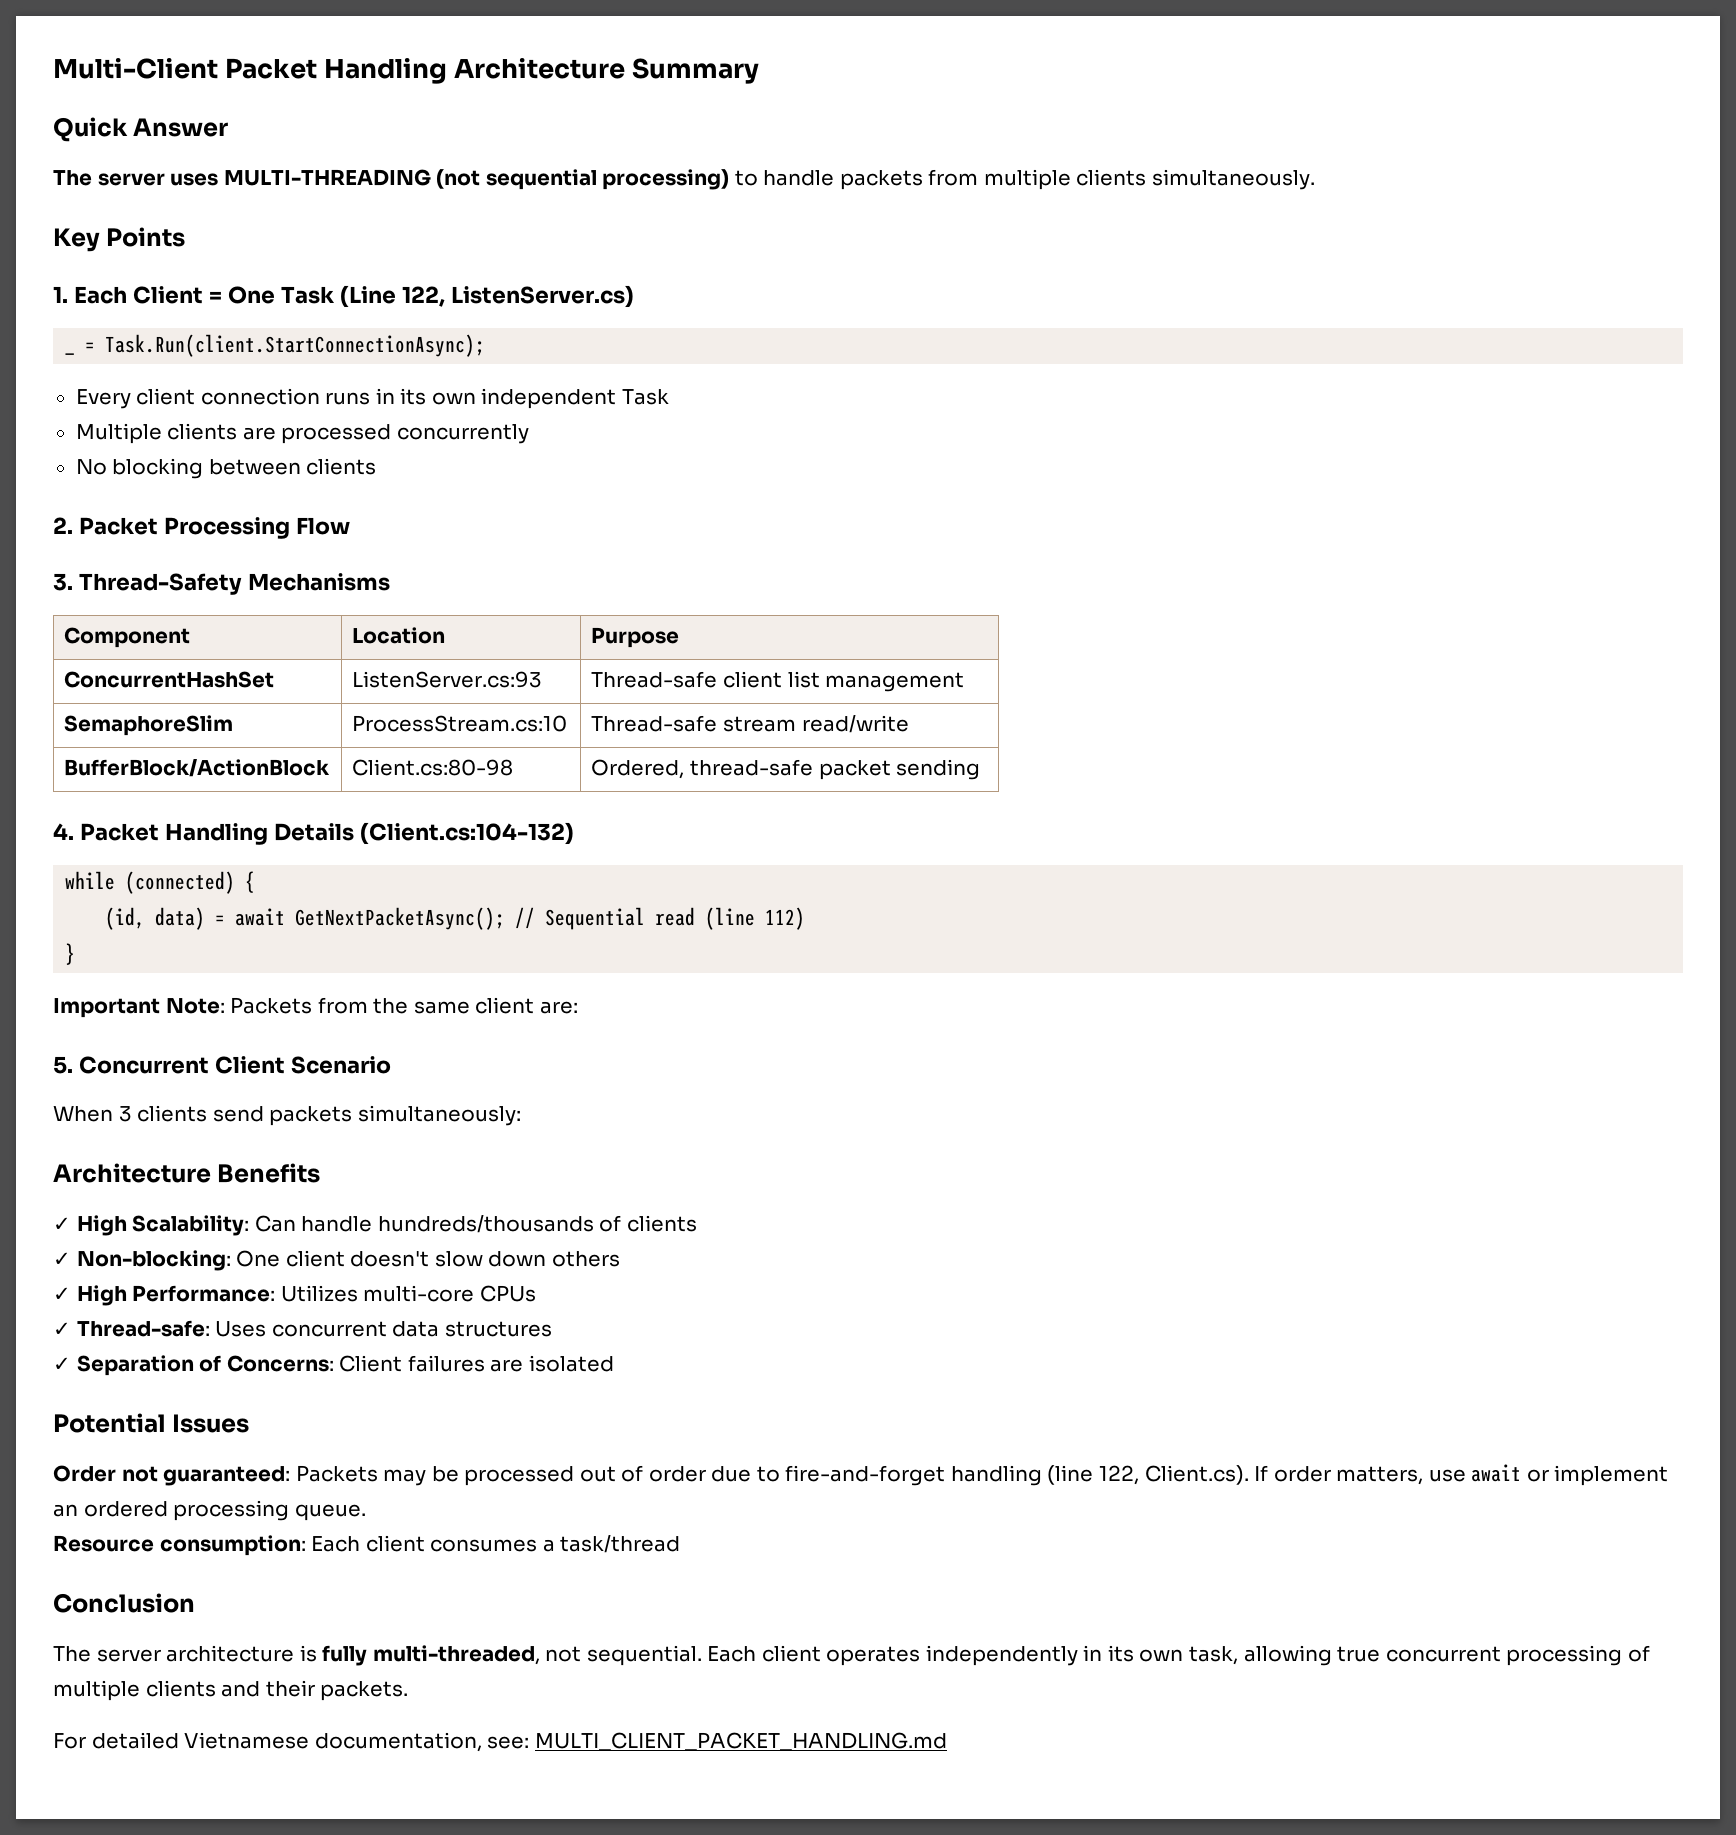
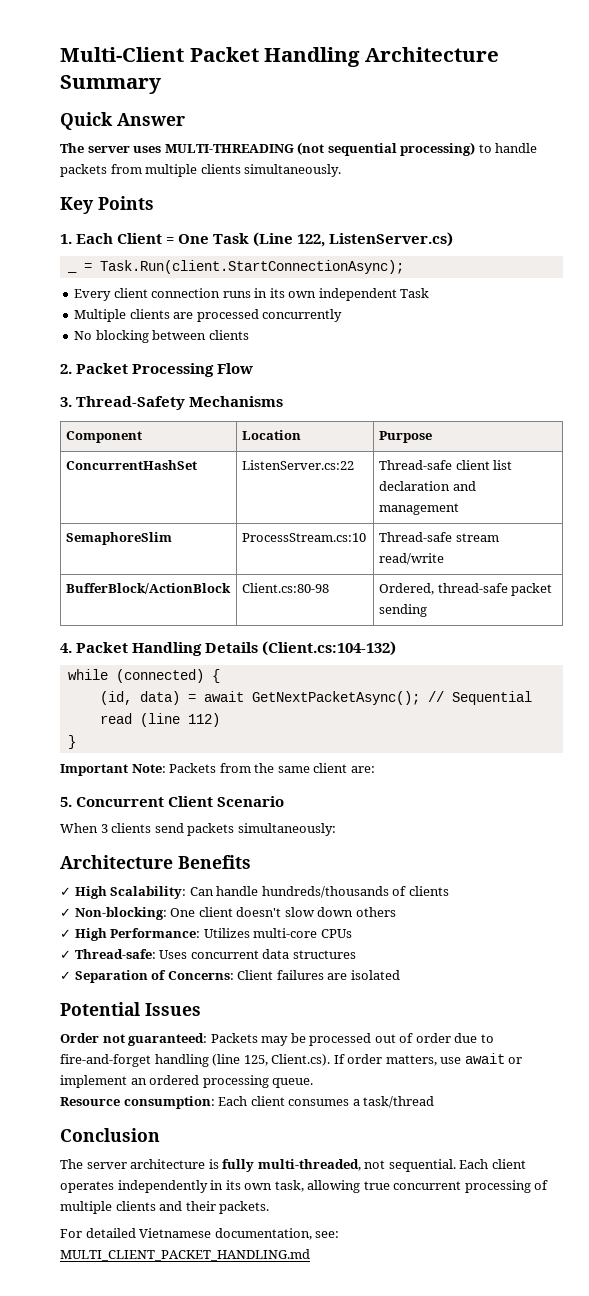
- ConcurrentHashSet | ListenServer.cs:93 | Thread-safe client list management
+ ConcurrentHashSet | ListenServer.cs:22 | Thread-safe client list declaration and management
- Order not guaranteed: Packets may be processed out of order due to fire-and-forget handling (line 122, Client.cs). If order matters, use await or implement an ordered processing queue.
+ Order not guaranteed: Packets may be processed out of order due to fire-and-forget handling (line 125, Client.cs). If order matters, use await or implement an ordered processing queue.

